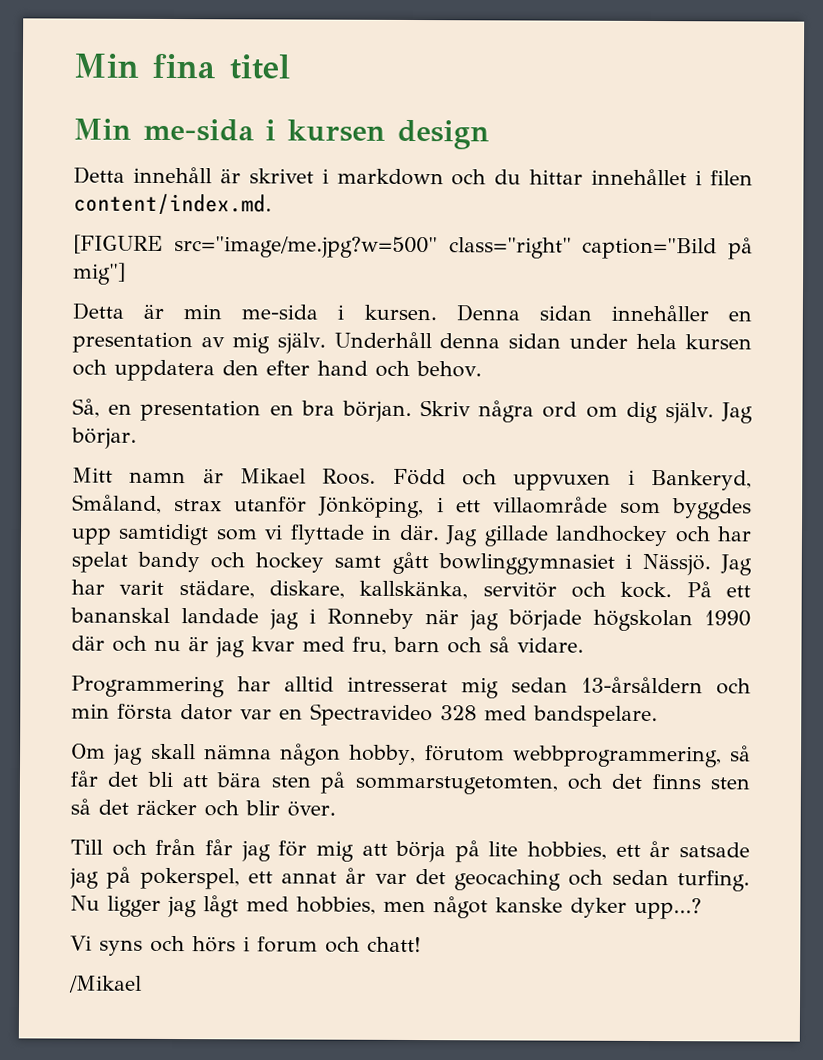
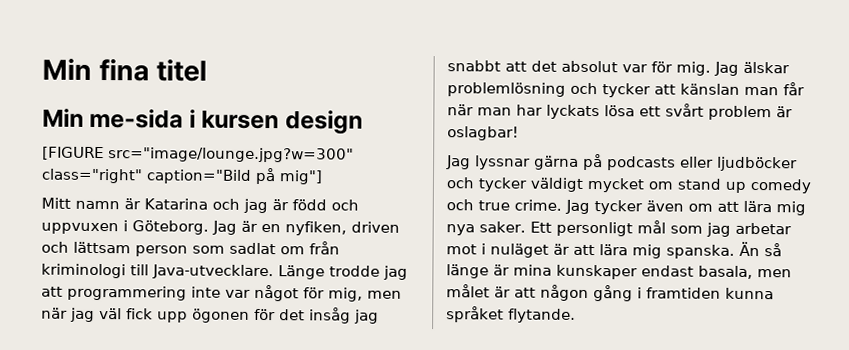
- Detta innehåll är skrivet i markdown och du hittar innehållet i filen content/index.md.
- [FIGURE src="image/me.jpg?w=500" class="right" caption="Bild på mig"]
+ [FIGURE src="image/lounge.jpg?w=300" class="right" caption="Bild på mig"]
- Detta är min me-sida i kursen. Denna sidan innehåller en presentation av mig själv. Underhåll denna sidan under hela kursen och uppdatera den efter hand och behov.
- Så, en presentation en bra början. Skriv några ord om dig själv. Jag börjar.
- Mitt namn är Mikael Roos. Född och uppvuxen i Bankeryd, Småland, strax utanför Jönköping, i ett villaområde som byggdes upp samtidigt som vi flyttade in där. Jag gillade landhockey och har spelat bandy och hockey samt gått bowlinggymnasiet i Nässjö. Jag har varit städare, diskare, kallskänka, servitör och kock. På ett bananskal landade jag i Ronneby när jag började högskolan 1990 där och nu är jag kvar med fru, barn och så vidare.
- Programmering har alltid intresserat mig sedan 13-årsåldern och min första dator var en Spectravideo 328 med bandspelare.
- Om jag skall nämna någon hobby, förutom webbprogrammering, så får det bli att bära sten på sommarstugetomten, och det finns sten så det räcker och blir över.
- Till och från får jag för mig att börja på lite hobbies, ett år satsade jag på pokerspel, ett annat år var det geocaching och sedan turfing. Nu ligger jag lågt med hobbies, men något kanske dyker upp...?
- Vi syns och hörs i forum och chatt!
- /Mikael
+ Mitt namn är Katarina och jag är född och uppvuxen i Göteborg. Jag är en nyfiken, driven och lättsam person som sadlat om från kriminologi till Java-utvecklare. Länge trodde jag att programmering inte var något för mig, men när jag väl fick upp ögonen för det insåg jag snabbt att det absolut var för mig. Jag älskar problemlösning och tycker att känslan man får när man har lyckats lösa ett svårt problem är oslagbar!
+ Jag lyssnar gärna på podcasts eller ljudböcker och tycker väldigt mycket om stand up comedy och true crime. Jag tycker även om att lära mig nya saker. Ett personligt mål som jag arbetar mot i nuläget är att lära mig spanska. Än så länge är mina kunskaper endast basala, men målet är att någon gång i framtiden kunna språket flytande.

